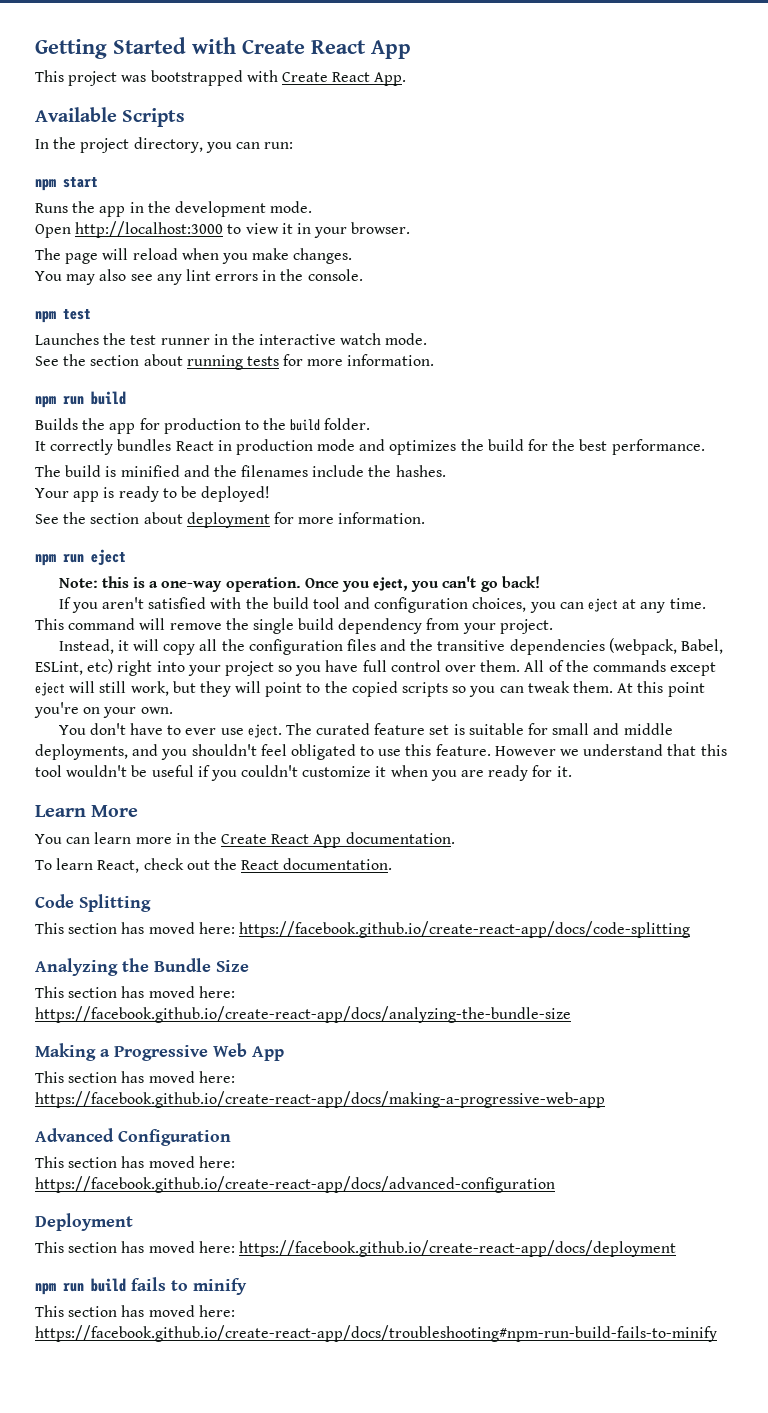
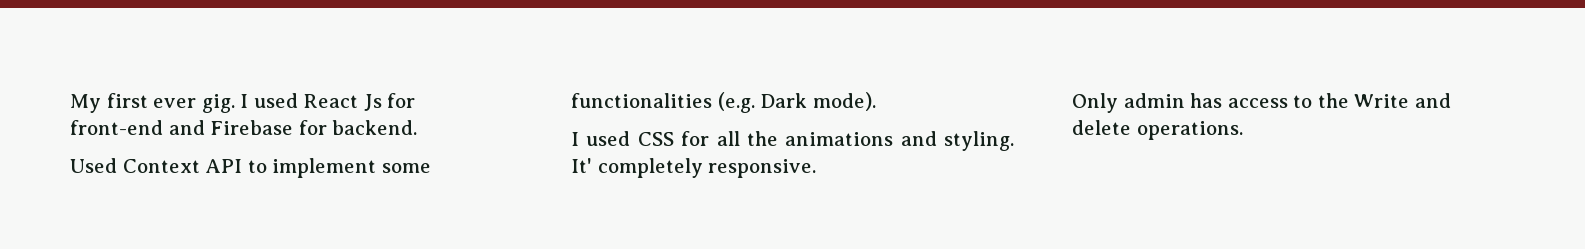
- Getting Started with Create React App
- This project was bootstrapped with Create React App.
- Available Scripts
- In the project directory, you can run:
- npm start
- Runs the app in the development mode.
- Open http://localhost:3000 to view it in your browser.
- The page will reload when you make changes.
- You may also see any lint errors in the console.
- npm test
- Launches the test runner in the interactive watch mode.
- See the section about running tests for more information.
- npm run build
- Builds the app for production to the build folder.
- It correctly bundles React in production mode and optimizes the build for the best performance.
- The build is minified and the filenames include the hashes.
- Your app is ready to be deployed!
- See the section about deployment for more information.
- npm run eject
- Note: this is a one-way operation. Once you eject, you can't go back!
- If you aren't satisfied with the build tool and configuration choices, you can eject at any time. This command will remove the single build dependency from your project.
- Instead, it will copy all the configuration files and the transitive dependencies (webpack, Babel, ESLint, etc) right into your project so you have full control over them. All of the commands except eject will still work, but they will point to the copied scripts so you can tweak them. At this point you're on your own.
- You don't have to ever use eject. The curated feature set is suitable for small and middle deployments, and you shouldn't feel obligated to use this feature. However we understand that this tool wouldn't be useful if you couldn't customize it when you are ready for it.
- Learn More
- You can learn more in the Create React App documentation.
- To learn React, check out the React documentation.
- Code Splitting
- This section has moved here: https://facebook.github.io/create-react-app/docs/code-splitting
- Analyzing the Bundle Size
- This section has moved here: https://facebook.github.io/create-react-app/docs/analyzing-the-bundle-size
- Making a Progressive Web App
- This section has moved here: https://facebook.github.io/create-react-app/docs/making-a-progressive-web-app
- Advanced Configuration
- This section has moved here: https://facebook.github.io/create-react-app/docs/advanced-configuration
- Deployment
- This section has moved here: https://facebook.github.io/create-react-app/docs/deployment
- npm run build fails to minify
- This section has moved here: https://facebook.github.io/create-react-app/docs/troubleshooting#npm-run-build-fails-to-minify
+ My first ever gig. I used React Js for front-end and Firebase for backend.
+ Used Context API to implement some functionalities (e.g. Dark mode).
+ I used CSS for all the animations and styling. It' completely responsive.
+ Only admin has access to the Write and delete operations.

